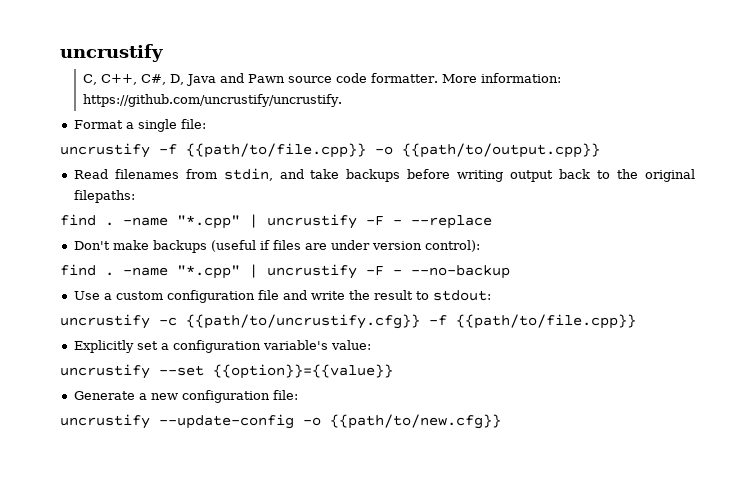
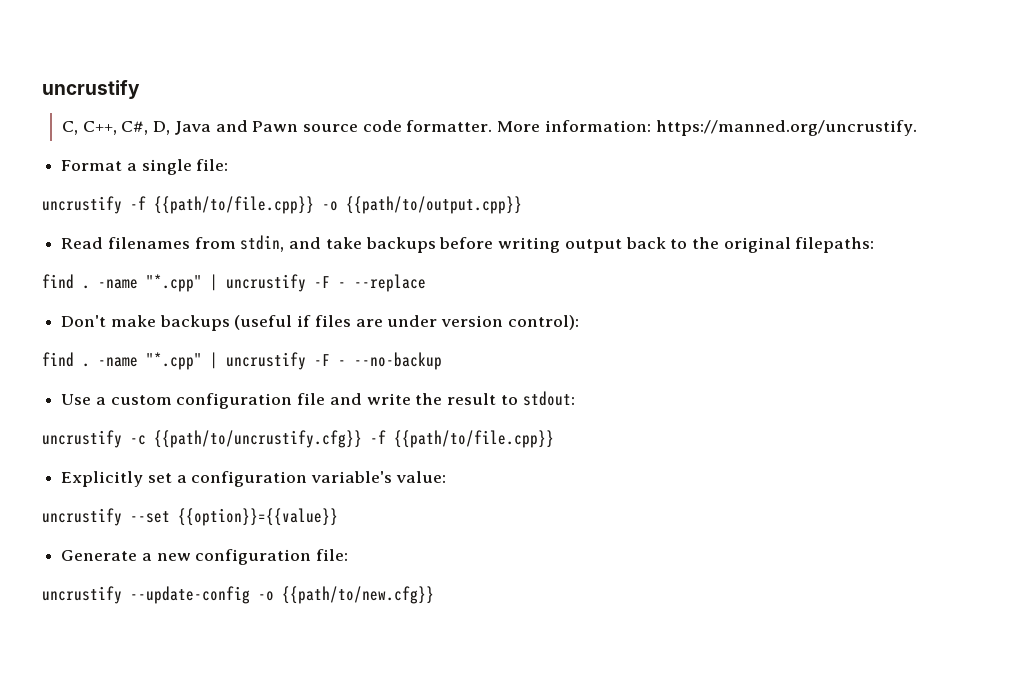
- More information: https://github.com/uncrustify/uncrustify.
+ More information: https://manned.org/uncrustify.

